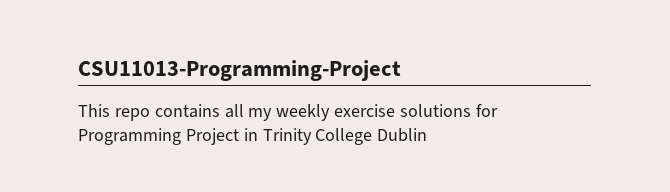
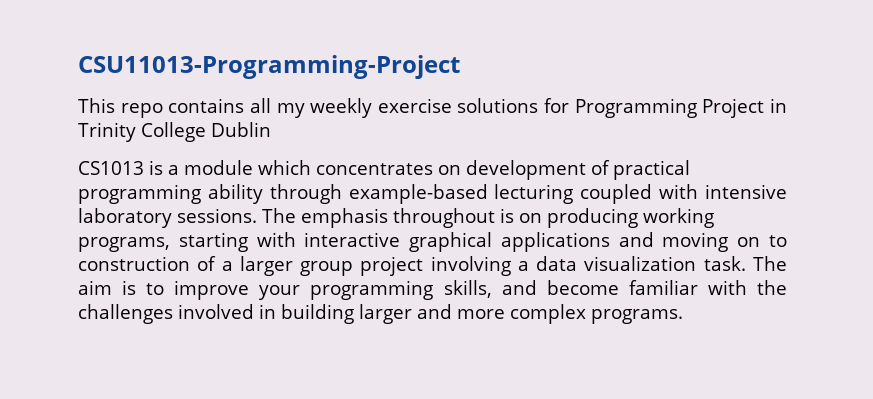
+ CS1013 is a module which concentrates on development of practical programming ability through example-based lecturing coupled with intensive laboratory sessions. The emphasis throughout is on producing working programs, starting with interactive graphical applications and moving on to construction of a larger group project involving a data visualization task. The aim is to improve your programming skills, and become familiar with the challenges involved in building larger and more complex programs.

